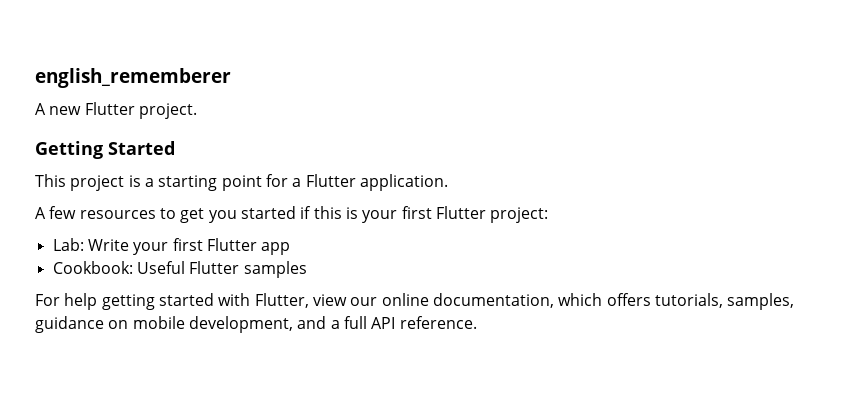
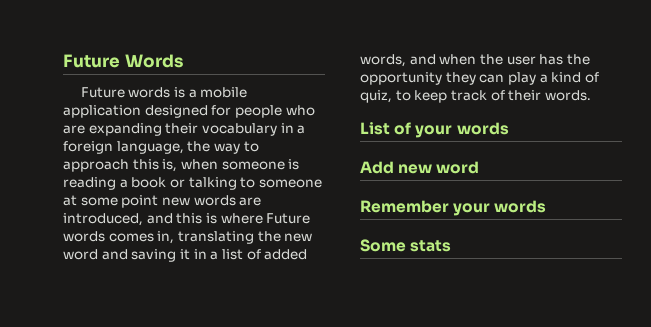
- english_rememberer
- A new Flutter project.
- Getting Started
- This project is a starting point for a Flutter application.
- A few resources to get you started if this is your first Flutter project:
- Lab: Write your first Flutter app
- Cookbook: Useful Flutter samples
- For help getting started with Flutter, view our online documentation, which offers tutorials, samples, guidance on mobile development, and a full API reference.
+ Future Words
+ Future words is a mobile application designed for people who are expanding their vocabulary in a foreign language, the way to approach this is, when someone is reading a book or talking to someone at some point new words are introduced, and this is where Future words comes in, translating the new word and saving it in a list of added words, and when the user has the opportunity they can play a kind of quiz, to keep track of their words.
+ List of your words
+ Add new word
+ Remember your words
+ Some stats

